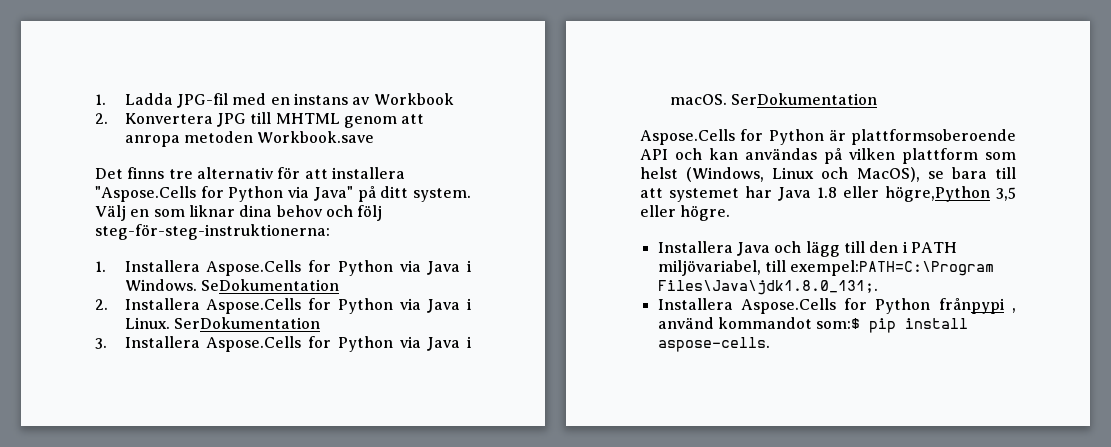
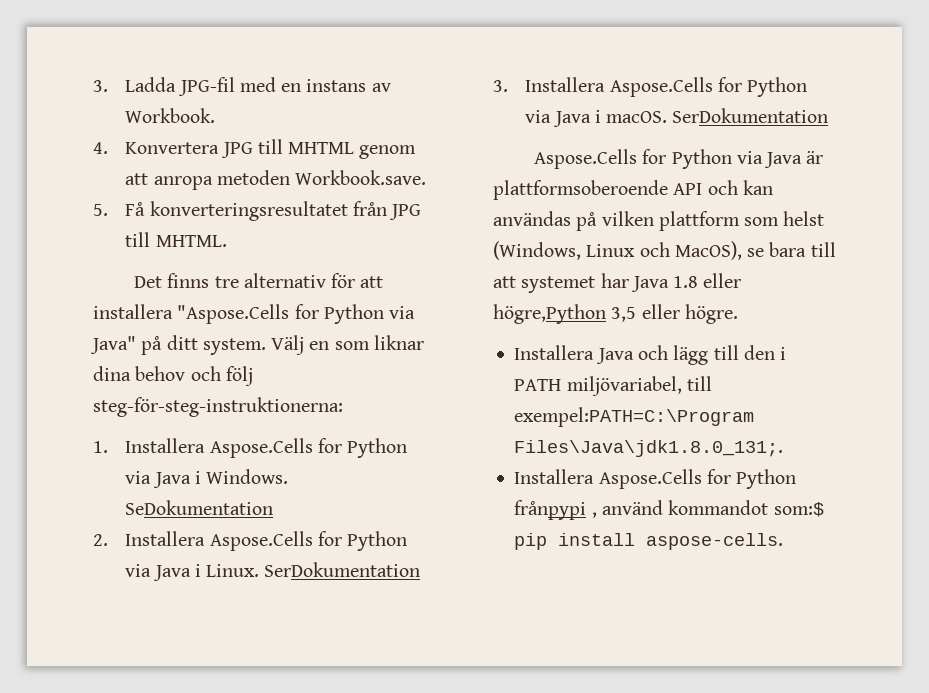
- 1. Ladda JPG-fil med en instans av Workbook
- 2. Konvertera JPG till MHTML genom att anropa metoden Workbook.save
+ 3. Ladda JPG-fil med en instans av Workbook.
+ 4. Konvertera JPG till MHTML genom att anropa metoden Workbook.save.
+ 5. Få konverteringsresultatet från JPG till MHTML.
- Aspose.Cells for Python är plattformsoberoende API och kan användas på vilken plattform som helst (Windows, Linux och MacOS), se bara till att systemet har Java 1.8 eller högre,Python 3,5 eller högre.
+ Aspose.Cells for Python via Java är plattformsoberoende API och kan användas på vilken plattform som helst (Windows, Linux och MacOS), se bara till att systemet har Java 1.8 eller högre,Python 3,5 eller högre.

